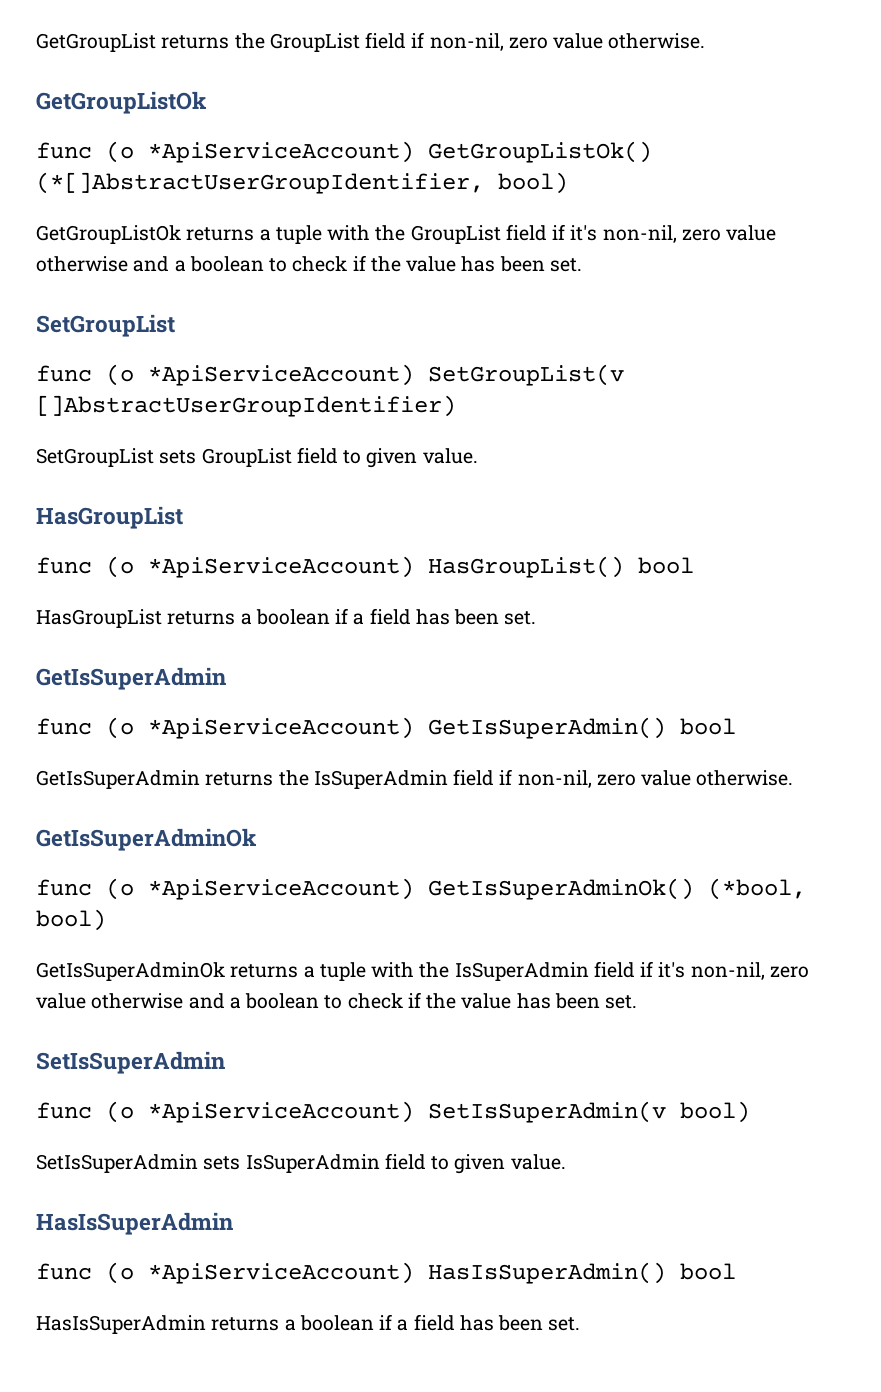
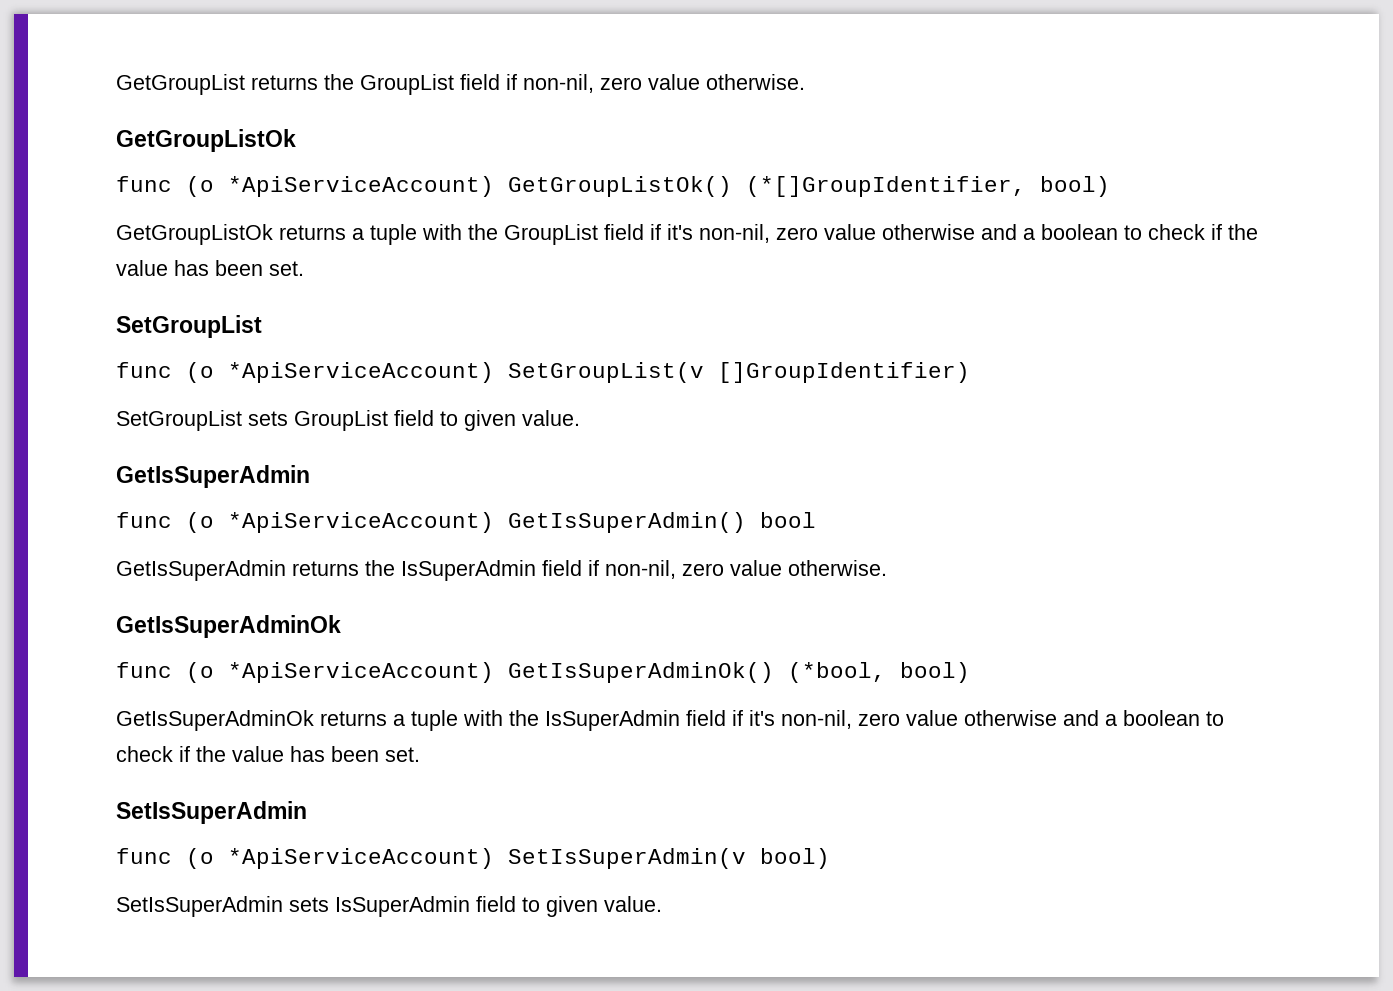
- func (o *ApiServiceAccount) GetGroupListOk() (*[]AbstractUserGroupIdentifier, bool)
+ func (o *ApiServiceAccount) GetGroupListOk() (*[]GroupIdentifier, bool)
- func (o *ApiServiceAccount) SetGroupList(v []AbstractUserGroupIdentifier)
+ func (o *ApiServiceAccount) SetGroupList(v []GroupIdentifier)
  SetGroupList sets GroupList field to given value.
- HasGroupList
- func (o *ApiServiceAccount) HasGroupList() bool
- HasGroupList returns a boolean if a field has been set.
  SetIsSuperAdmin sets IsSuperAdmin field to given value.
- HasIsSuperAdmin
- func (o *ApiServiceAccount) HasIsSuperAdmin() bool
- HasIsSuperAdmin returns a boolean if a field has been set.

